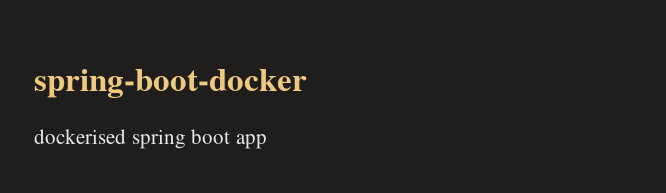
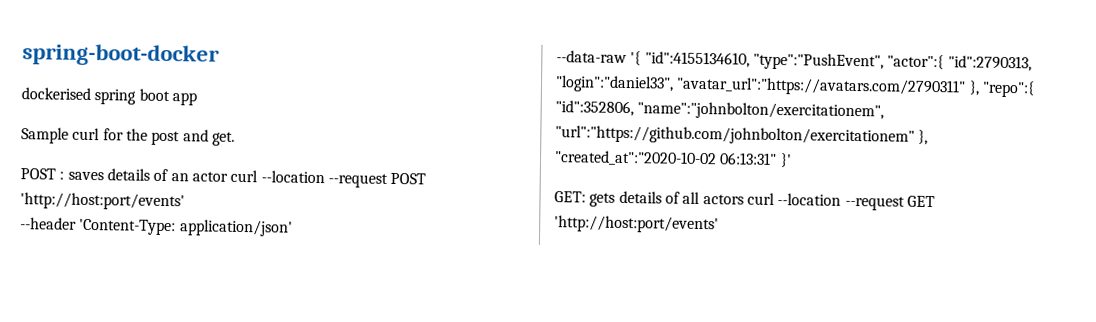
+ Sample curl for the post and get.
+ POST : saves details of an actor curl --location --request POST 'http://host:port/events'
+ --header 'Content-Type: application/json'
+ --data-raw '{ "id":4155134610, "type":"PushEvent", "actor":{ "id":2790313, "login":"daniel33", "avatar_url":"https://avatars.com/2790311" }, "repo":{ "id":352806, "name":"johnbolton/exercitationem", "url":"https://github.com/johnbolton/exercitationem" }, "created_at":"2020-10-02 06:13:31" }'
+ GET: gets details of all actors curl --location --request GET 'http://host:port/events'

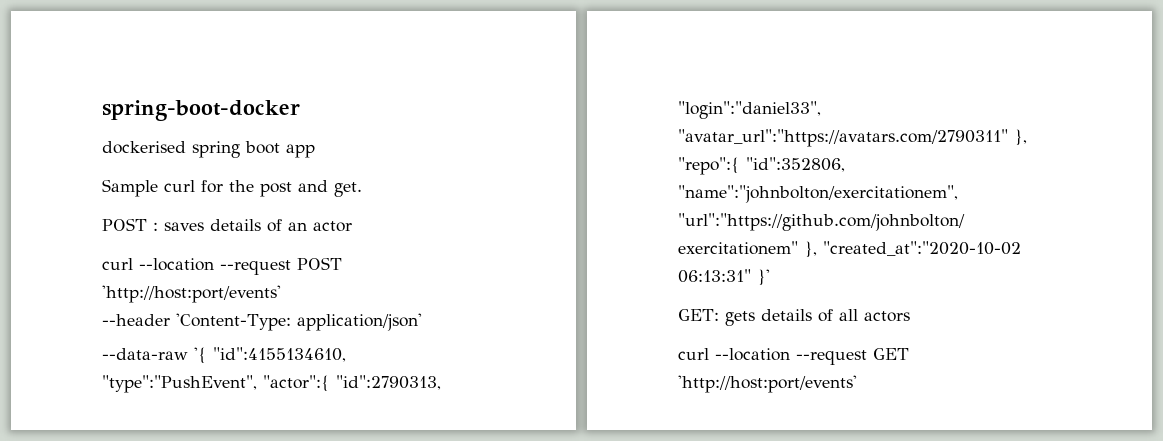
- POST : saves details of an actor curl --location --request POST 'http://host:port/events'
+ POST : saves details of an actor
+ curl --location --request POST 'http://host:port/events'
- GET: gets details of all actors curl --location --request GET 'http://host:port/events'
+ GET: gets details of all actors
+ curl --location --request GET 'http://host:port/events'

